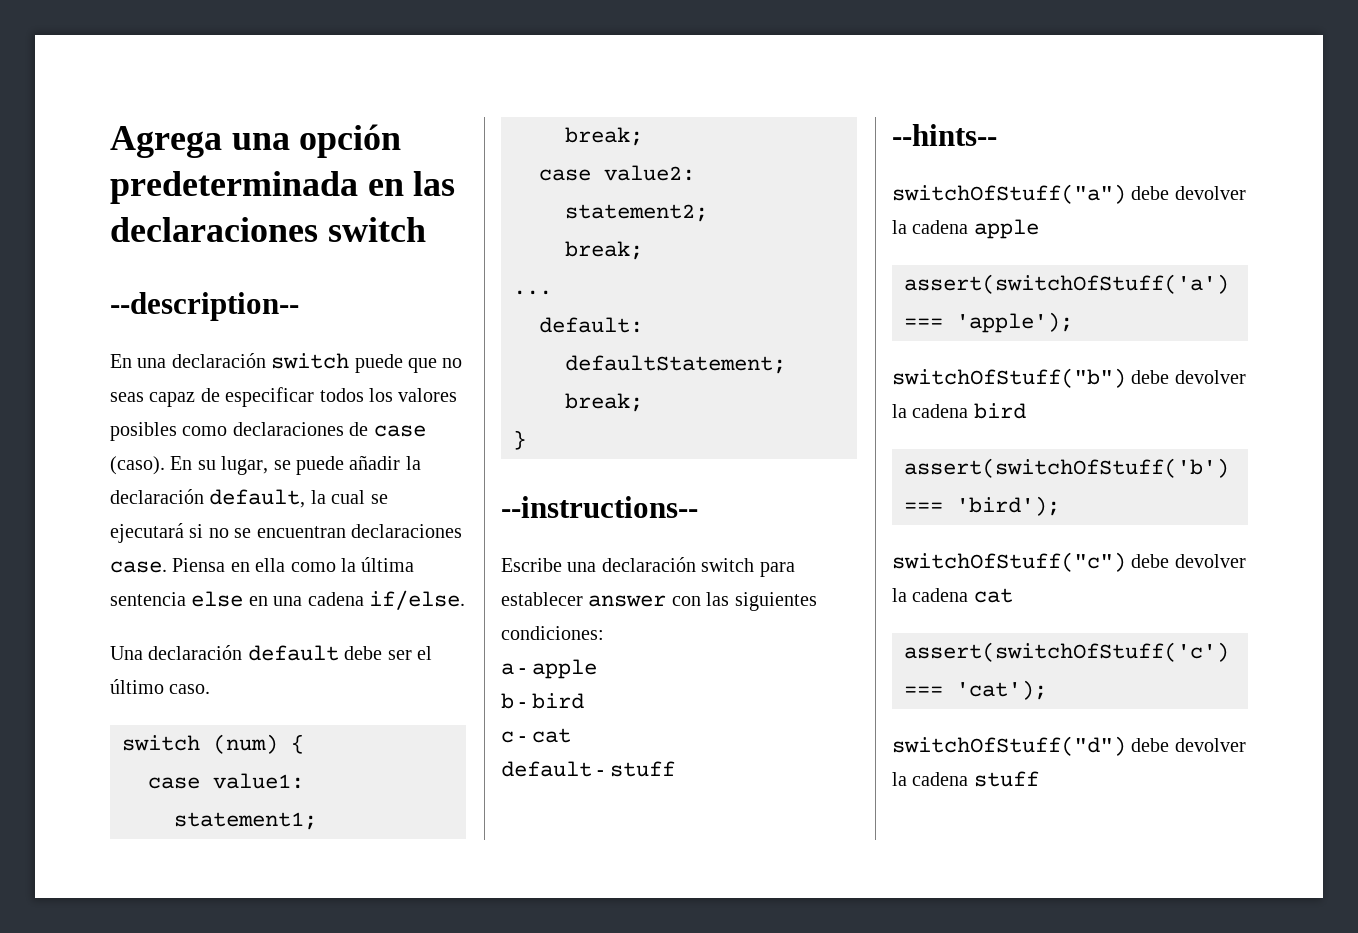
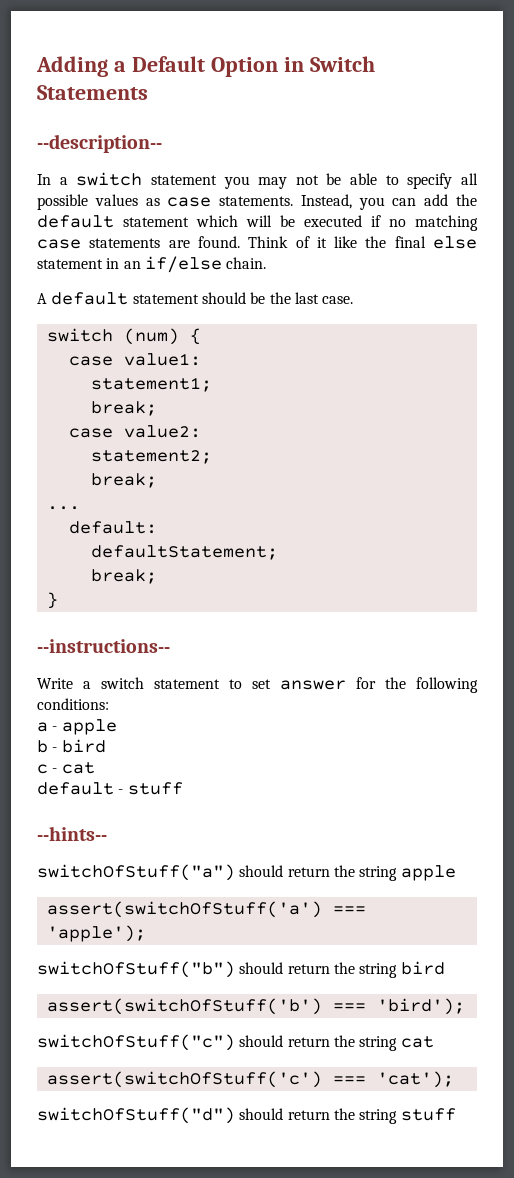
- Agrega una opción predeterminada en las declaraciones switch
+ Adding a Default Option in Switch Statements
  --description--
- En una declaración switch puede que no seas capaz de especificar todos los valores posibles como declaraciones de case (caso). En su lugar, se puede añadir la declaración default, la cual se ejecutará si no se encuentran declaraciones case. Piensa en ella como la última sentencia else en una cadena if/else.
- Una declaración default debe ser el último caso.
+ In a switch statement you may not be able to specify all possible values as case statements. Instead, you can add the default statement which will be executed if no matching case statements are found. Think of it like the final else statement in an if/else chain.
+ A default statement should be the last case.
- Escribe una declaración switch para establecer answer con las siguientes condiciones:
+ Write a switch statement to set answer for the following conditions:
- switchOfStuff("a") debe devolver la cadena apple
+ switchOfStuff("a") should return the string apple
- switchOfStuff("b") debe devolver la cadena bird
+ switchOfStuff("b") should return the string bird
- switchOfStuff("c") debe devolver la cadena cat
+ switchOfStuff("c") should return the string cat
- switchOfStuff("d") debe devolver la cadena stuff
+ switchOfStuff("d") should return the string stuff

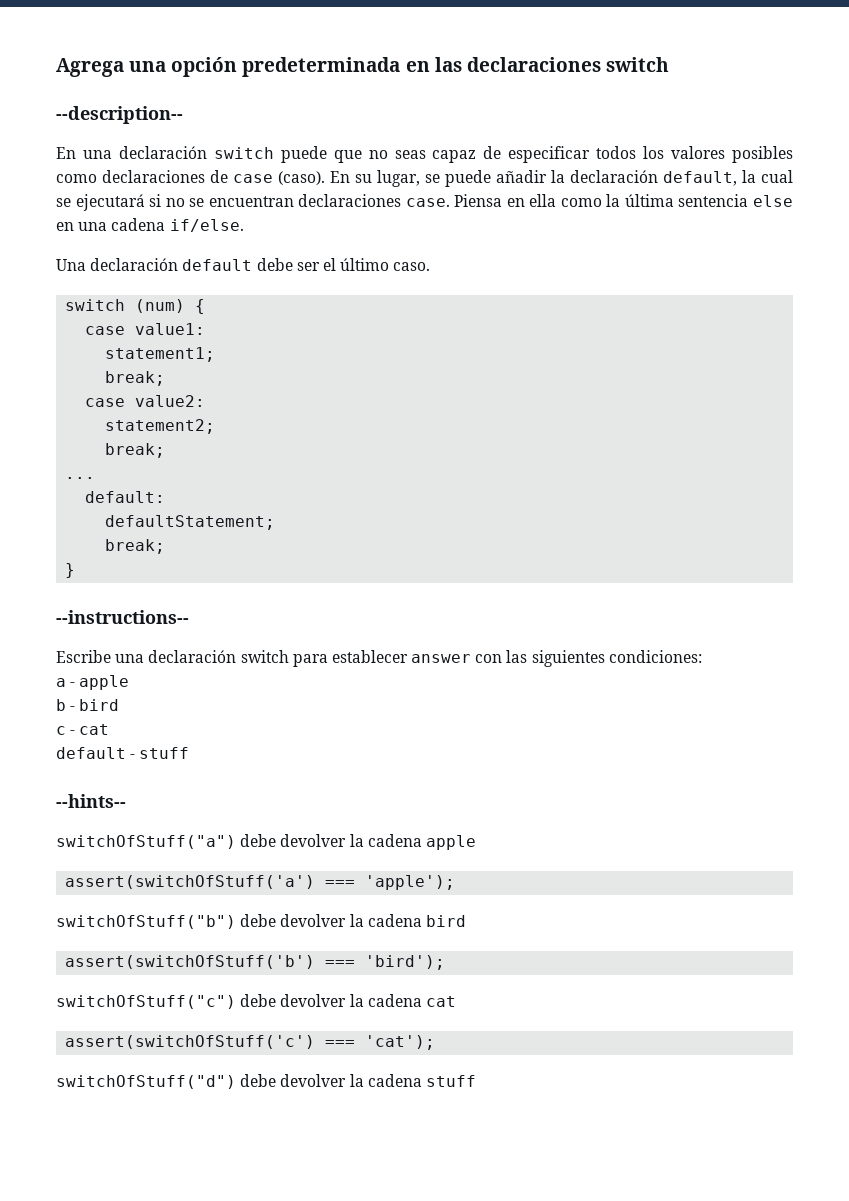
- Adding a Default Option in Switch Statements
+ Agrega una opción predeterminada en las declaraciones switch
  --description--
- In a switch statement you may not be able to specify all possible values as case statements. Instead, you can add the default statement which will be executed if no matching case statements are found. Think of it like the final else statement in an if/else chain.
- A default statement should be the last case.
+ En una declaración switch puede que no seas capaz de especificar todos los valores posibles como declaraciones de case (caso). En su lugar, se puede añadir la declaración default, la cual se ejecutará si no se encuentran declaraciones case. Piensa en ella como la última sentencia else en una cadena if/else.
+ Una declaración default debe ser el último caso.
- Write a switch statement to set answer for the following conditions:
+ Escribe una declaración switch para establecer answer con las siguientes condiciones:
- switchOfStuff("a") should return the string apple
+ switchOfStuff("a") debe devolver la cadena apple
- switchOfStuff("b") should return the string bird
+ switchOfStuff("b") debe devolver la cadena bird
- switchOfStuff("c") should return the string cat
+ switchOfStuff("c") debe devolver la cadena cat
- switchOfStuff("d") should return the string stuff
+ switchOfStuff("d") debe devolver la cadena stuff

